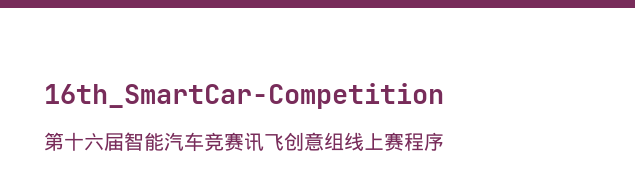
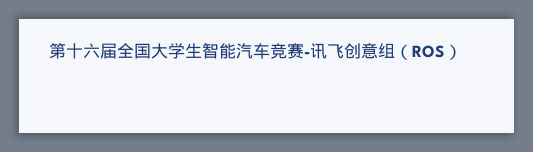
- 16th_SmartCar-Competition
- 第十六届智能汽车竞赛讯飞创意组线上赛程序
+ 第十六届全国大学生智能汽车竞赛-讯飞创意组（ROS）

